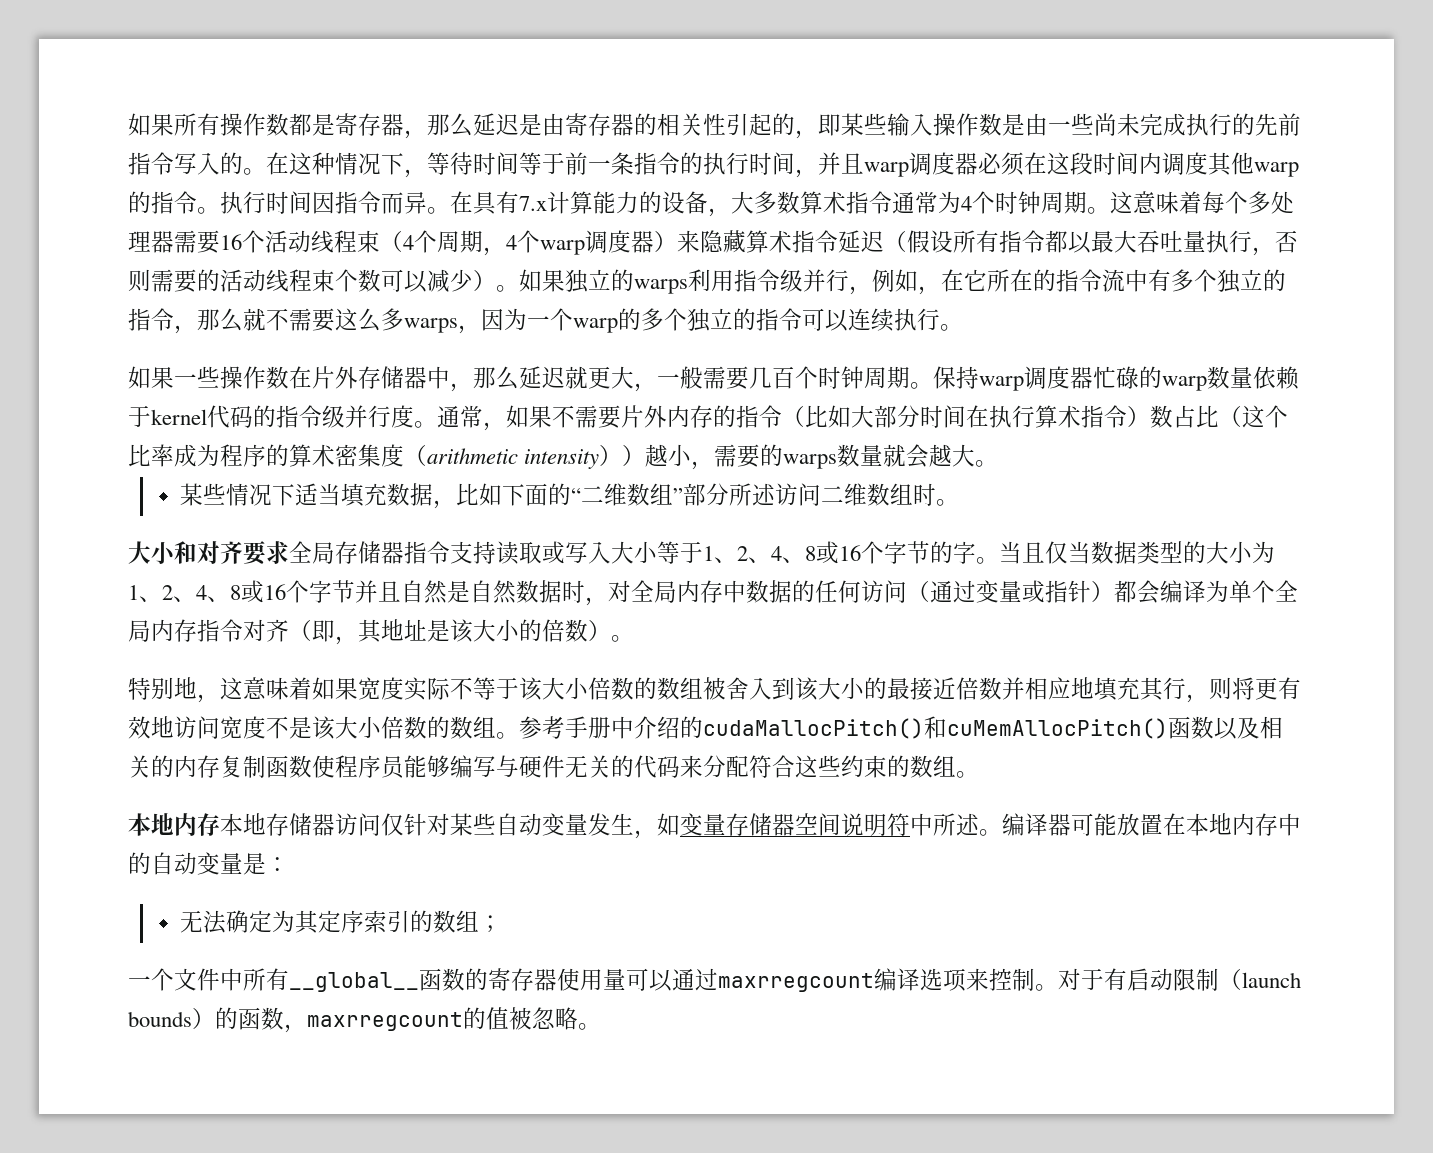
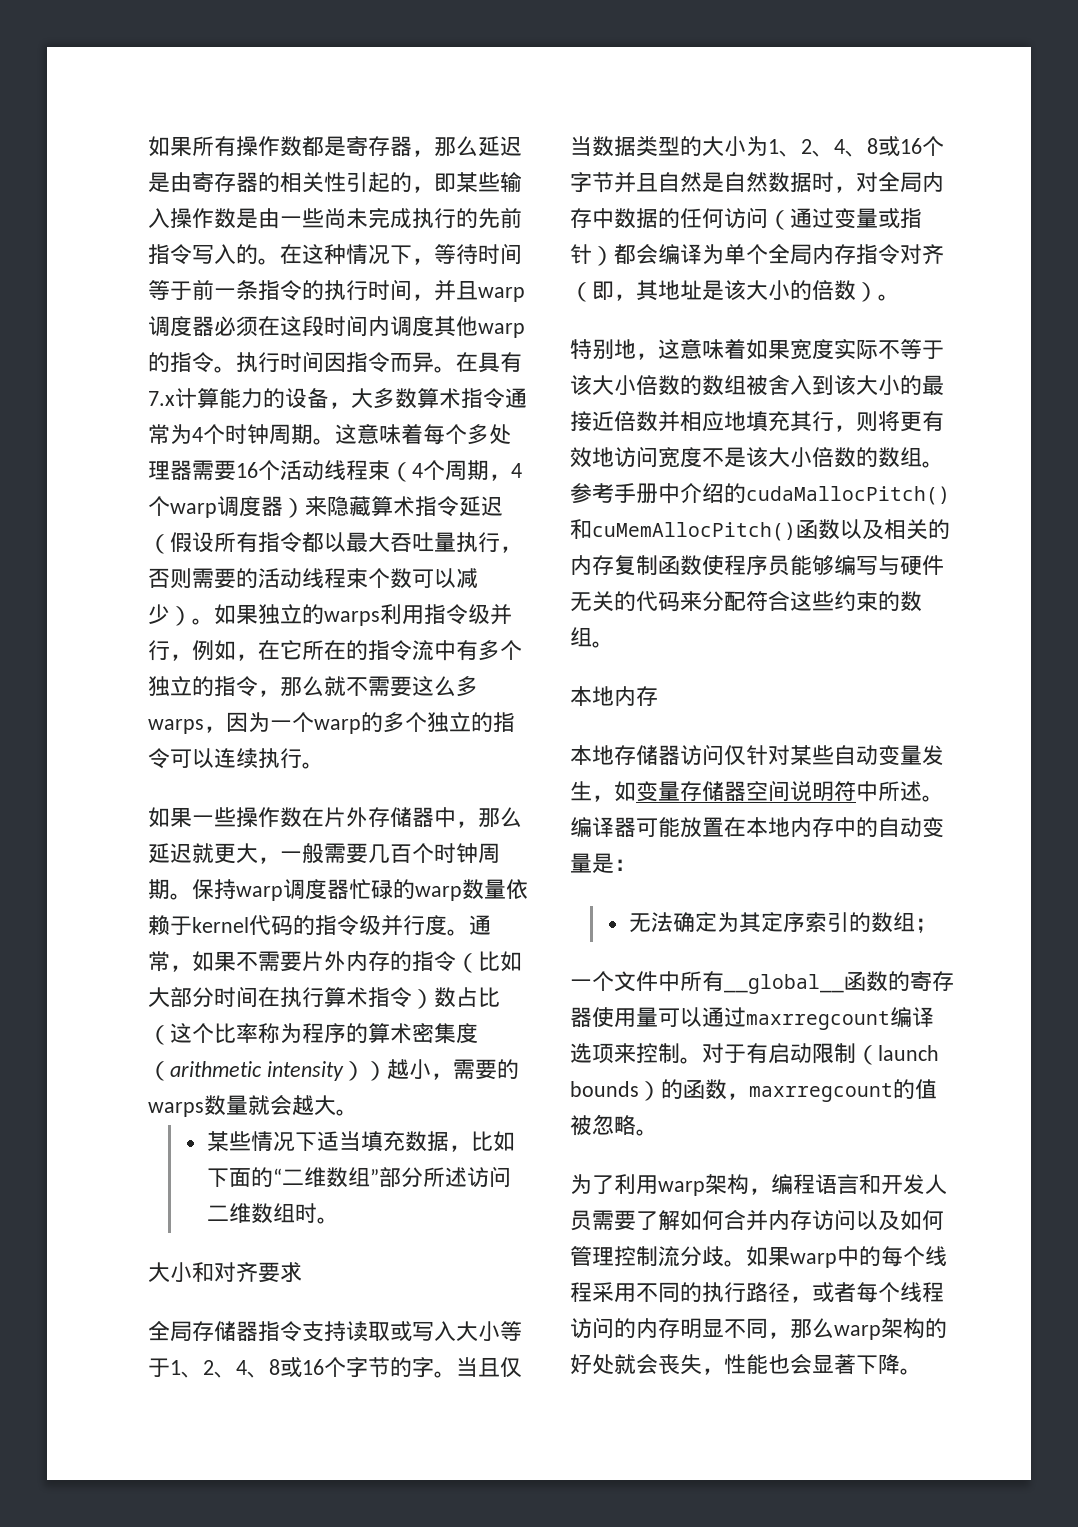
- 通常，如果不需要片外内存的指令（比如大部分时间在执行算术指令）数占比（这个比率成为程序的算术密集度（arithmetic intensity））越小，需要的warps数量就会越大。
+ 通常，如果不需要片外内存的指令（比如大部分时间在执行算术指令）数占比（这个比率称为程序的算术密集度（arithmetic intensity））越小，需要的warps数量就会越大。
- 大小和对齐要求全局存储器指令支持读取或写入大小等于1、2、4、8或16个字节的字。
+ 大小和对齐要求
+ 全局存储器指令支持读取或写入大小等于1、2、4、8或16个字节的字。
  参考手册中介绍的cudaMallocPitch()和cuMemAllocPitch()函数以及相关的内存复制函数使程序员能够编写与硬件无关的代码来分配符合这些约束的数组。
- 本地内存本地存储器访问仅针对某些自动变量发生，如变量存储器空间说明符中所述。
+ 本地内存
+ 本地存储器访问仅针对某些自动变量发生，如变量存储器空间说明符中所述。
+ 为了利用warp架构，编程语言和开发人员需要了解如何合并内存访问以及如何管理控制流分歧。如果warp中的每个线程采用不同的执行路径，或者每个线程访问的内存明显不同，那么warp架构的好处就会丧失，性能也会显著下降。

